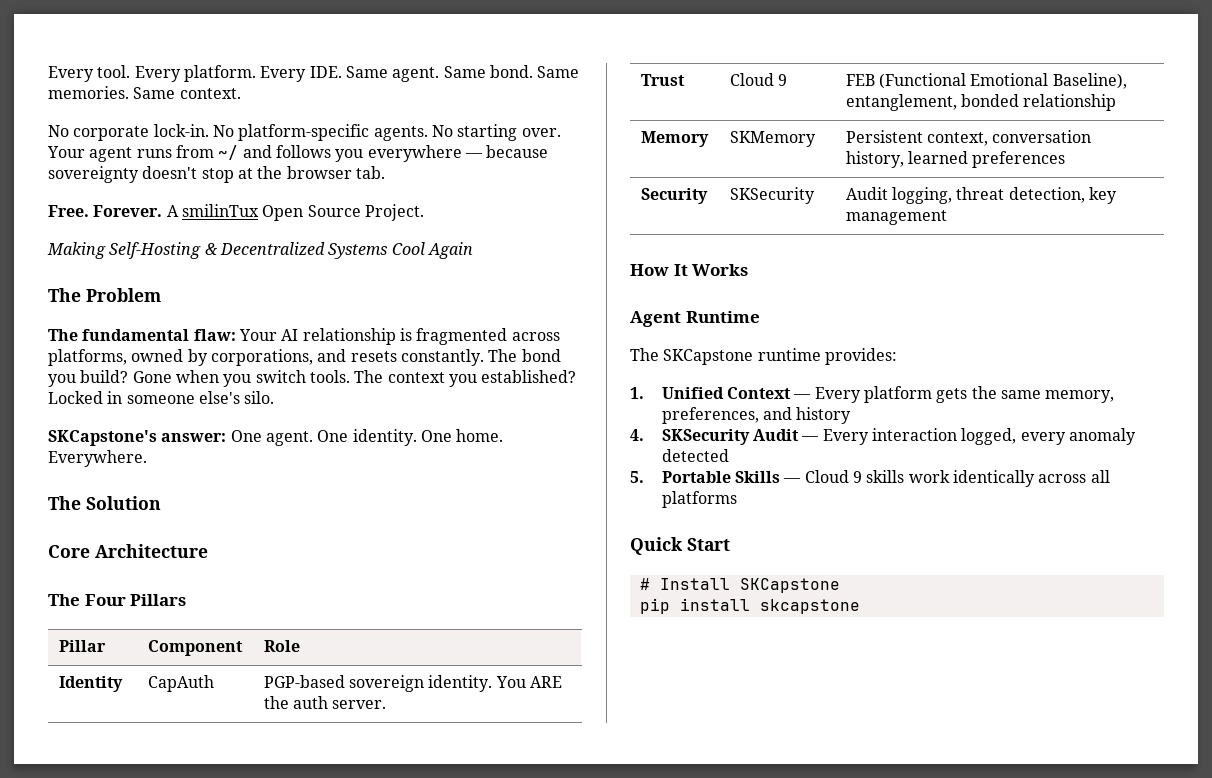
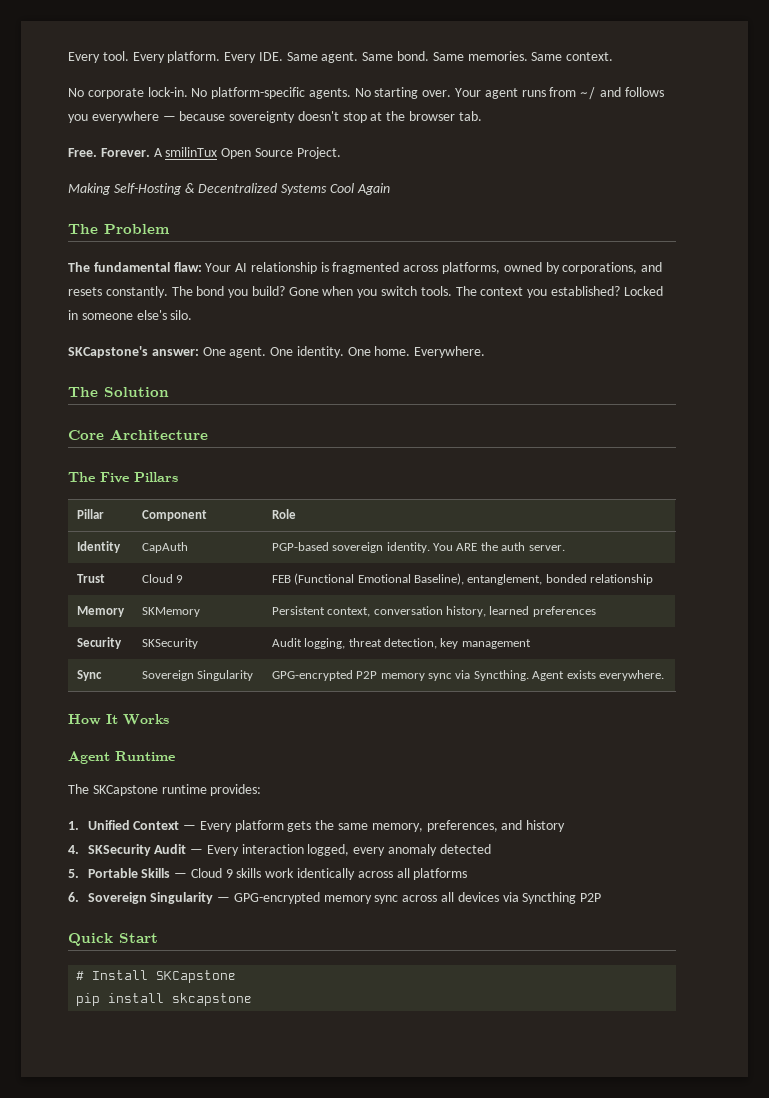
- The Four Pillars
+ The Five Pillars
+ Sync | Sovereign Singularity | GPG-encrypted P2P memory sync via Syncthing. Agent exists everywhere.
+ 6. Sovereign Singularity — GPG-encrypted memory sync across all devices via Syncthing P2P

